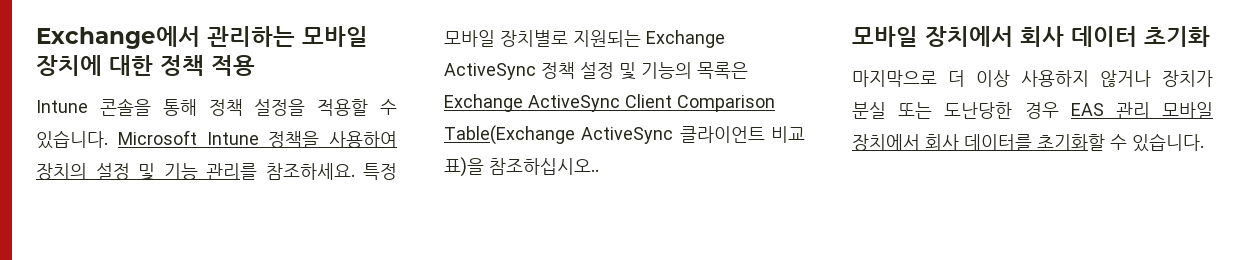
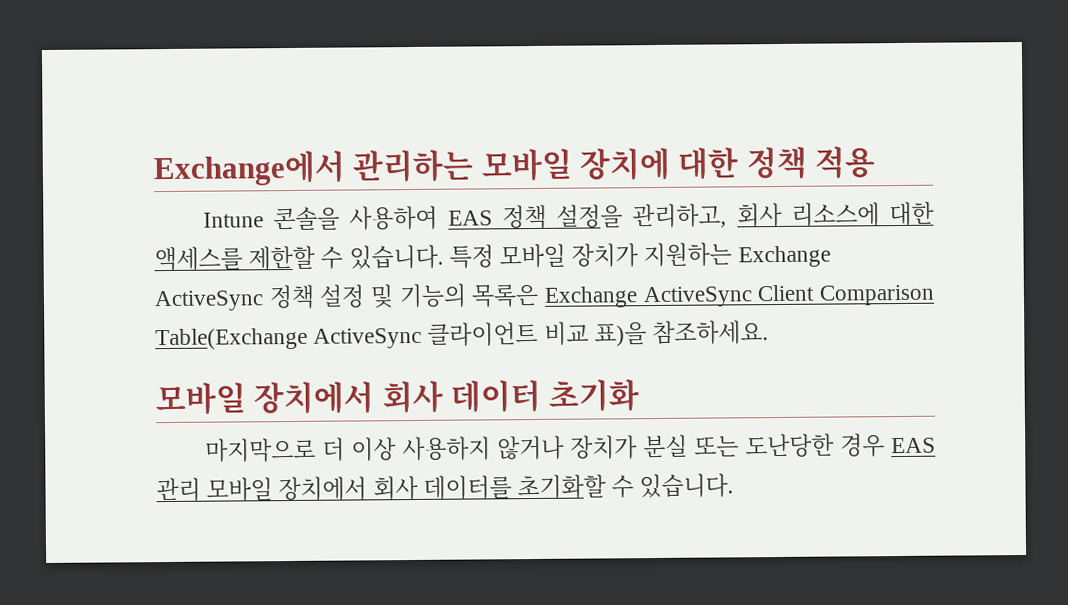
- Intune 콘솔을 통해 정책 설정을 적용할 수 있습니다. Microsoft Intune 정책을 사용하여 장치의 설정 및 기능 관리를 참조하세요. 특정 모바일 장치별로 지원되는 Exchange ActiveSync 정책 설정 및 기능의 목록은 Exchange ActiveSync Client Comparison Table(Exchange ActiveSync 클라이언트 비교 표)을 참조하십시오..
+ Intune 콘솔을 사용하여 EAS 정책 설정을 관리하고, 회사 리소스에 대한 액세스를 제한할 수 있습니다. 특정 모바일 장치가 지원하는 Exchange ActiveSync 정책 설정 및 기능의 목록은 Exchange ActiveSync Client Comparison Table(Exchange ActiveSync 클라이언트 비교 표)을 참조하세요.

